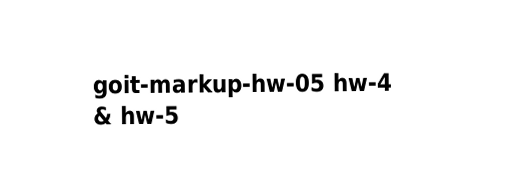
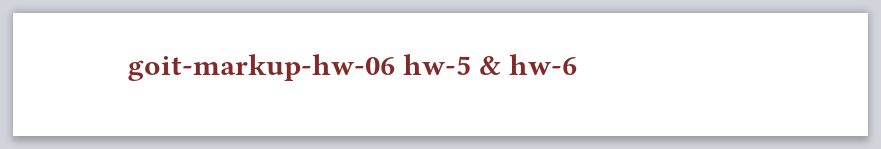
- goit-markup-hw-05 hw-4 & hw-5
+ goit-markup-hw-06 hw-5 & hw-6

